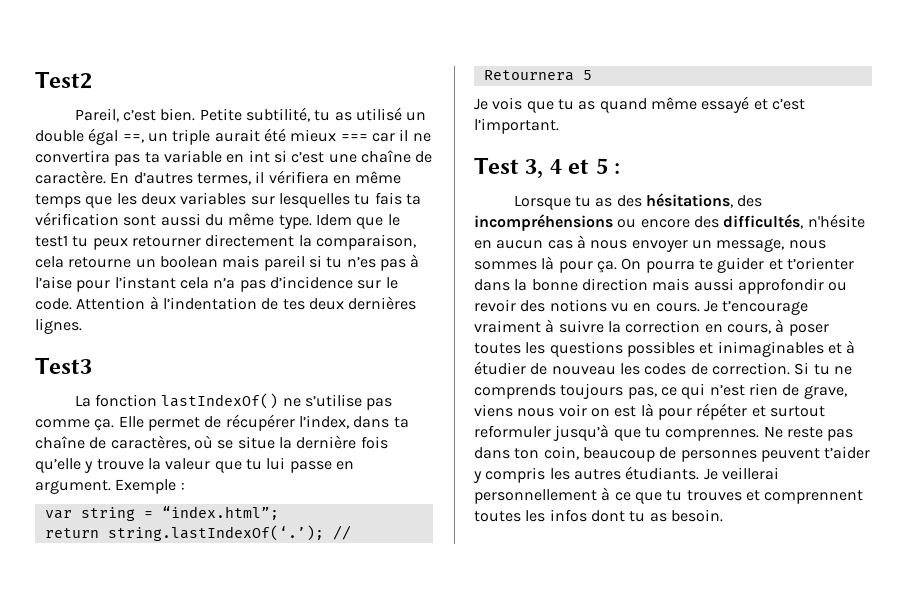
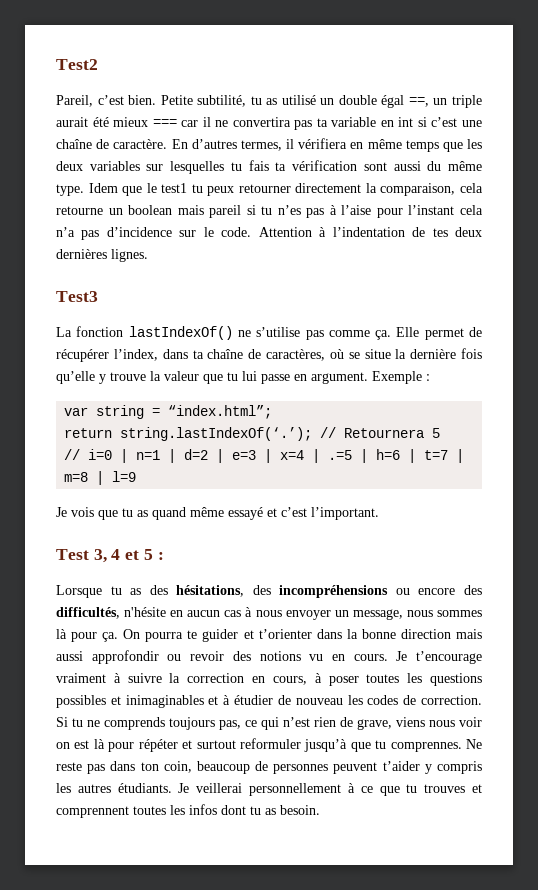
+ // i=0 | n=1 | d=2 | e=3 | x=4 | .=5 | h=6 | t=7 | m=8 | l=9

